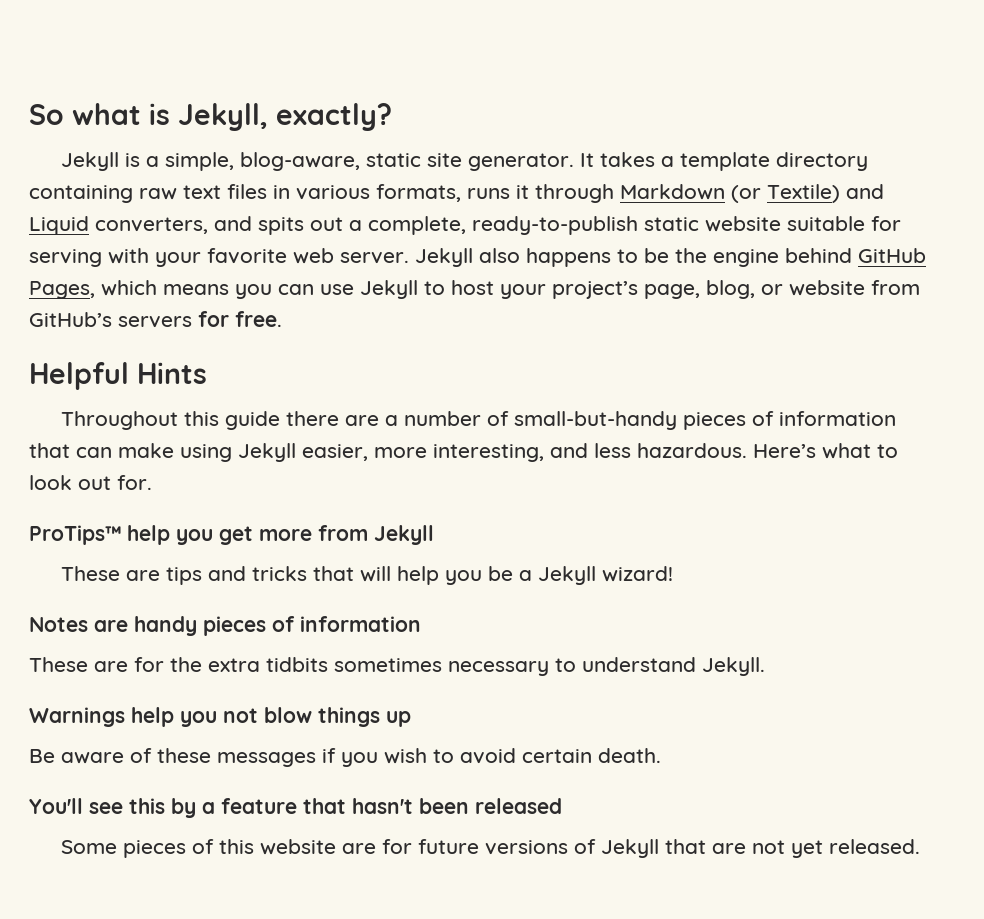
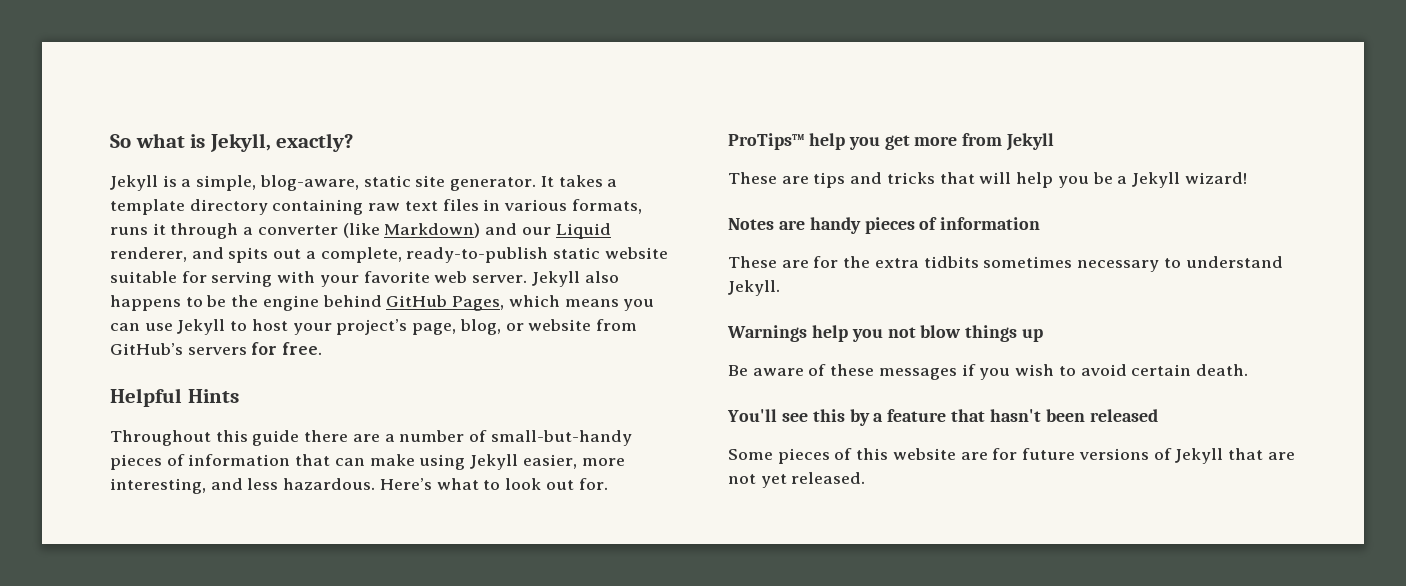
- It takes a template directory containing raw text files in various formats, runs it through Markdown (or Textile) and Liquid converters, and spits out a complete, ready-to-publish static website suitable for serving with your favorite web server.
+ It takes a template directory containing raw text files in various formats, runs it through a converter (like Markdown) and our Liquid renderer, and spits out a complete, ready-to-publish static website suitable for serving with your favorite web server.

